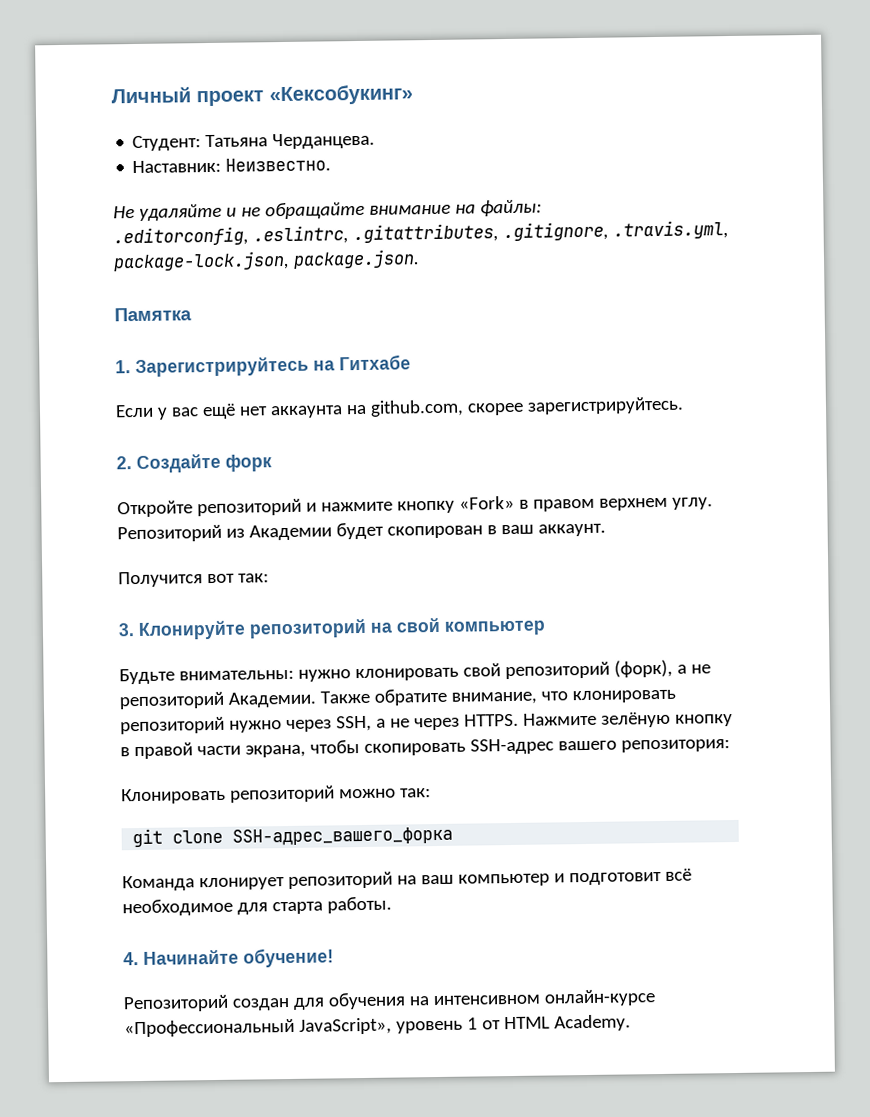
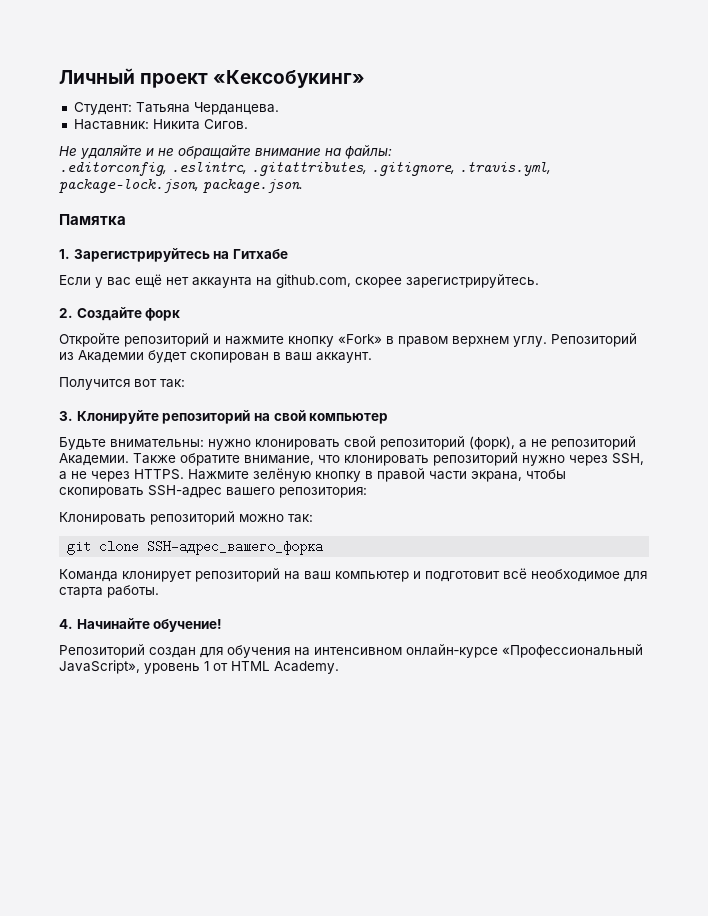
- Наставник: Неизвестно.
+ Наставник: Никита Сигов.

